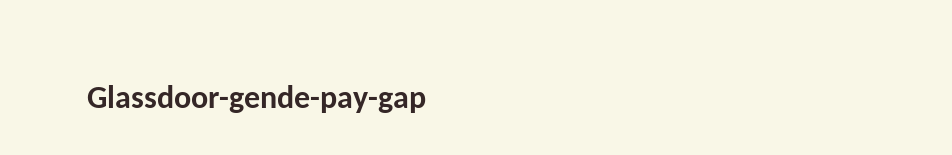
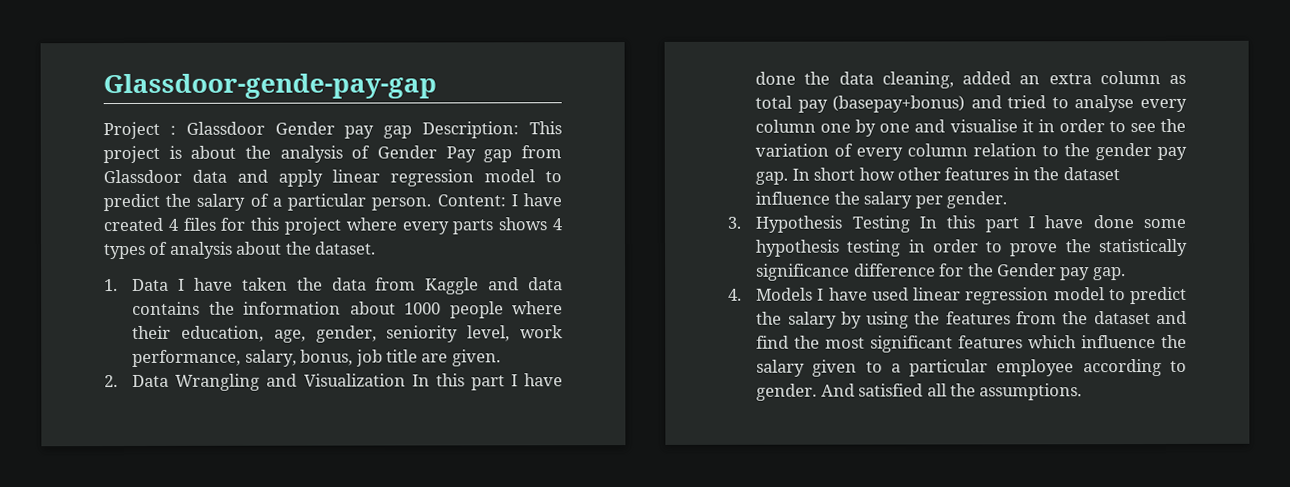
+ Project : Glassdoor Gender pay gap Description: This project is about the analysis of Gender Pay gap from Glassdoor data and apply linear regression model to predict the salary of a particular person. Content: I have created 4 files for this project where every parts shows 4 types of analysis about the dataset.
+ 1. Data I have taken the data from Kaggle and data contains the information about 1000 people where their education, age, gender, seniority level, work performance, salary, bonus, job title are given.
+ 2. Data Wrangling and Visualization In this part I have done the data cleaning, added an extra column as total pay (basepay+bonus) and tried to analyse every column one by one and visualise it in order to see the variation of every column relation to the gender pay gap. In short how other features in the dataset influence the salary per gender.
+ 3. Hypothesis Testing In this part I have done some hypothesis testing in order to prove the statistically significance difference for the Gender pay gap.
+ 4. Models I have used linear regression model to predict the salary by using the features from the dataset and find the most significant features which influence the salary given to a particular employee according to gender. And satisfied all the assumptions.

